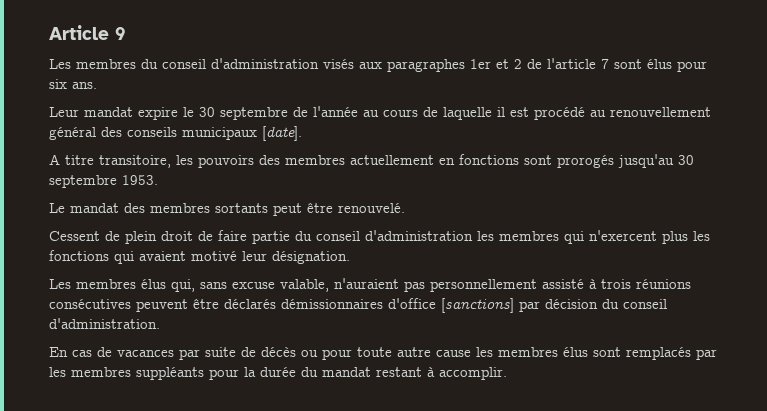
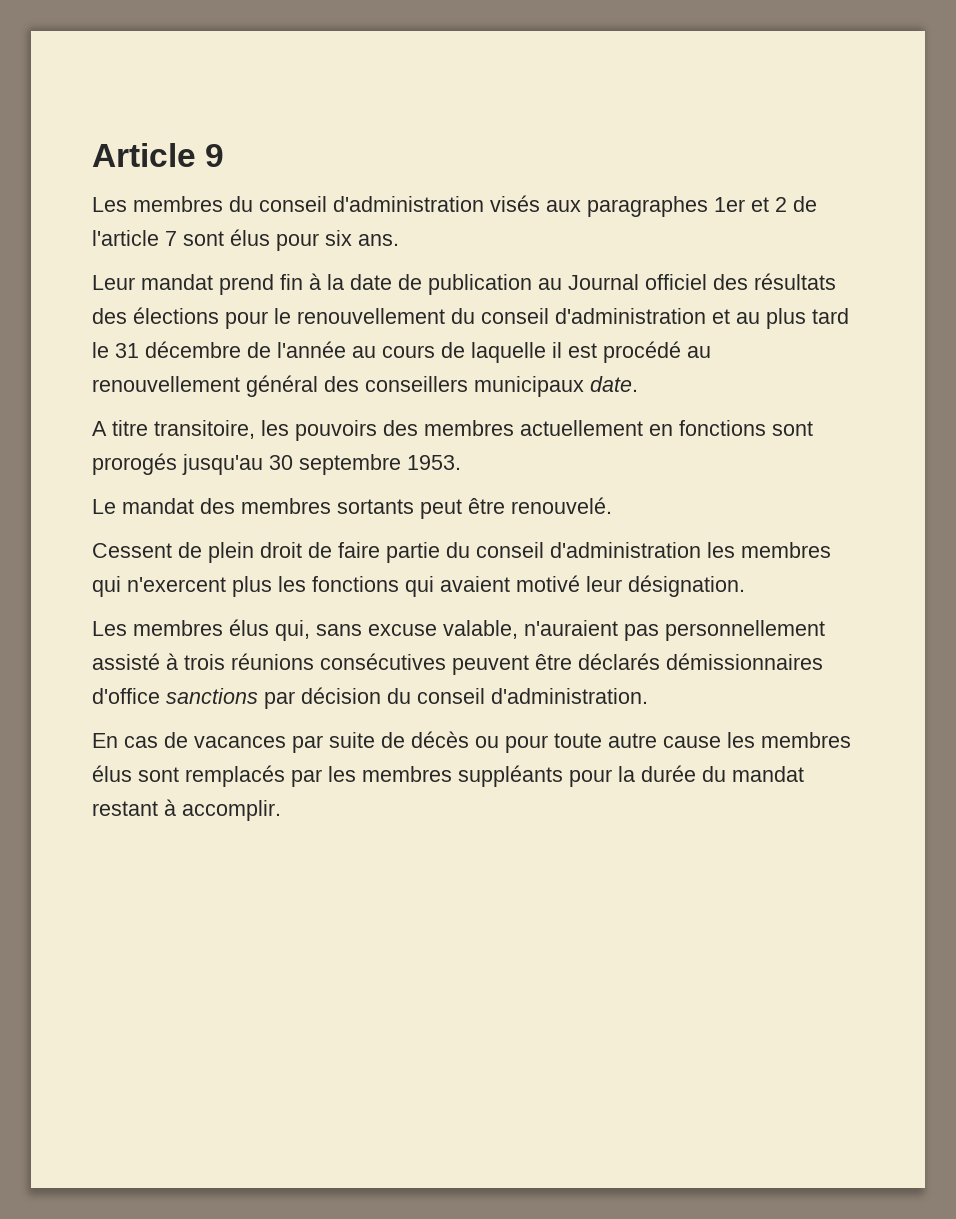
- Leur mandat expire le 30 septembre de l'année au cours de laquelle il est procédé au renouvellement général des conseils municipaux [date].
+ Leur mandat prend fin à la date de publication au Journal officiel des résultats des élections pour le renouvellement du conseil d'administration et au plus tard le 31 décembre de l'année au cours de laquelle il est procédé au renouvellement général des conseillers municipaux date.
- Les membres élus qui, sans excuse valable, n'auraient pas personnellement assisté à trois réunions consécutives peuvent être déclarés démissionnaires d'office [sanctions] par décision du conseil d'administration.
+ Les membres élus qui, sans excuse valable, n'auraient pas personnellement assisté à trois réunions consécutives peuvent être déclarés démissionnaires d'office sanctions par décision du conseil d'administration.

